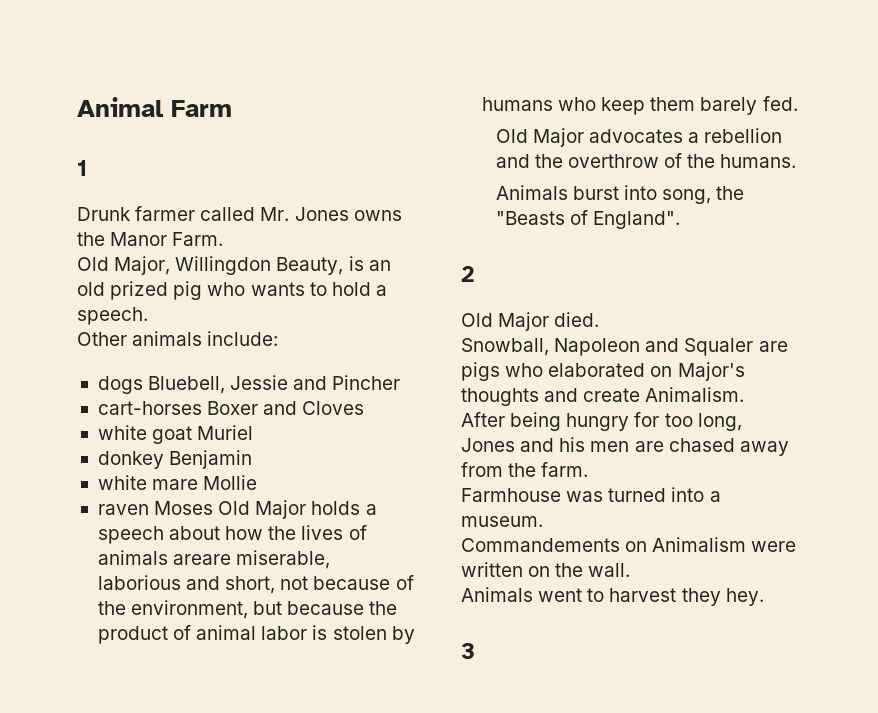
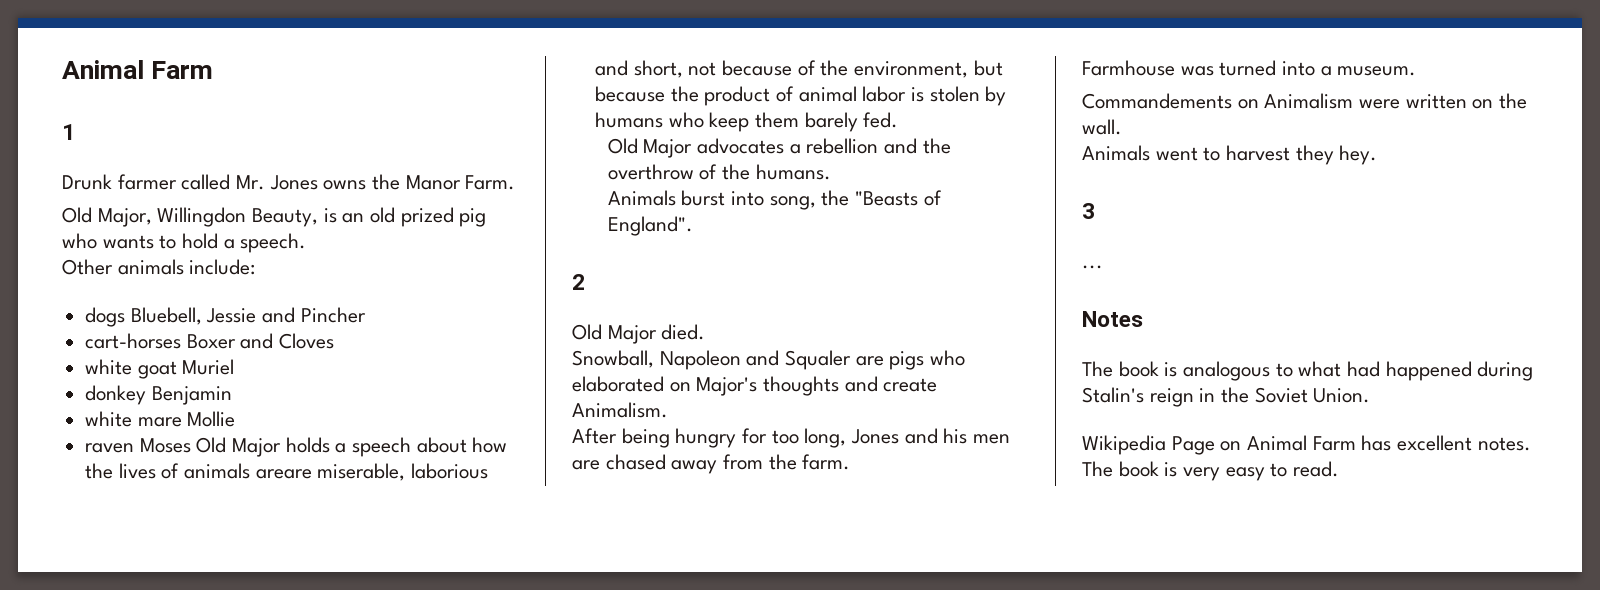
+ ...
+ Notes
+ The book is analogous to what had happened during Stalin's reign in the Soviet Union.
+ Wikipedia Page on Animal Farm has excellent notes. The book is very easy to read.

